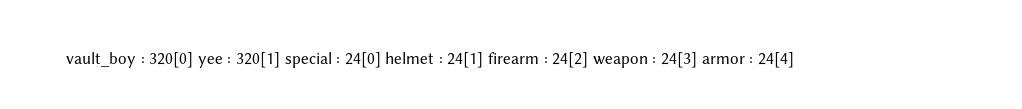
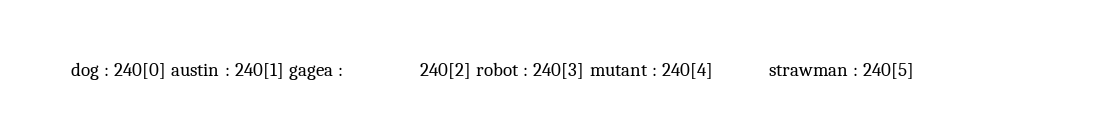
- vault_boy : 320[0] yee : 320[1] special : 24[0] helmet : 24[1] firearm : 24[2] weapon : 24[3] armor : 24[4]
+ dog : 240[0] austin : 240[1] gagea : 240[2] robot : 240[3] mutant : 240[4] strawman : 240[5]

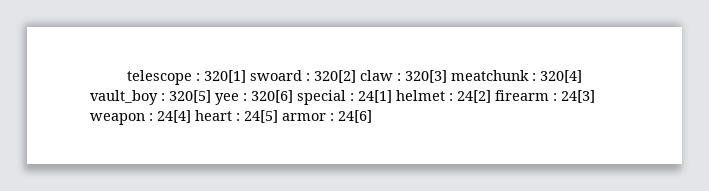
- dog : 240[0] austin : 240[1] gagea : 240[2] robot : 240[3] mutant : 240[4] strawman : 240[5]
+ telescope : 320[1] swoard : 320[2] claw : 320[3] meatchunk : 320[4] vault_boy : 320[5] yee : 320[6] special : 24[1] helmet : 24[2] firearm : 24[3] weapon : 24[4] heart : 24[5] armor : 24[6]

